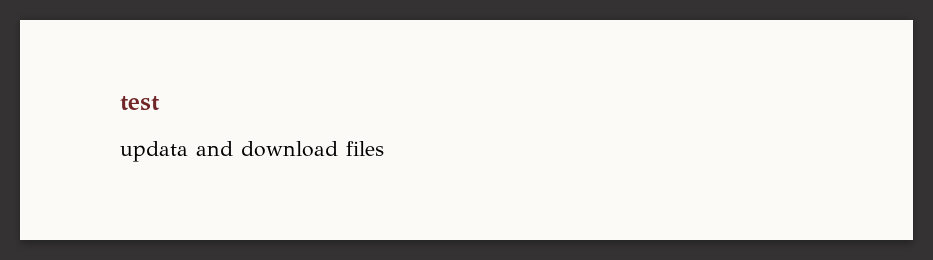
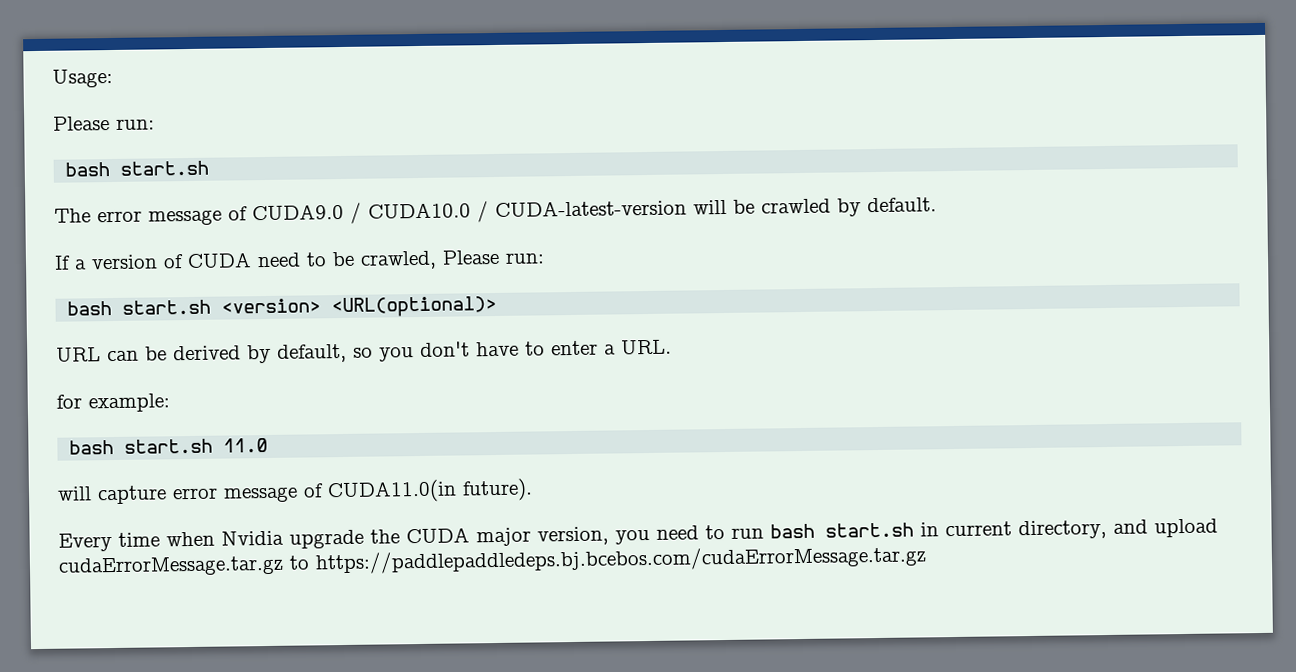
- test
- updata and download files
+ Usage:
+ Please run:
+ bash start.sh
+ The error message of CUDA9.0 / CUDA10.0 / CUDA-latest-version will be crawled by default.
+ If a version of CUDA need to be crawled, Please run:
+ bash start.sh <version> <URL(optional)>
+ URL can be derived by default, so you don't have to enter a URL.
+ for example:
+ bash start.sh 11.0
+ will capture error message of CUDA11.0(in future).
+ Every time when Nvidia upgrade the CUDA major version, you need to run bash start.sh in current directory, and upload cudaErrorMessage.tar.gz to https://paddlepaddledeps.bj.bcebos.com/cudaErrorMessage.tar.gz

